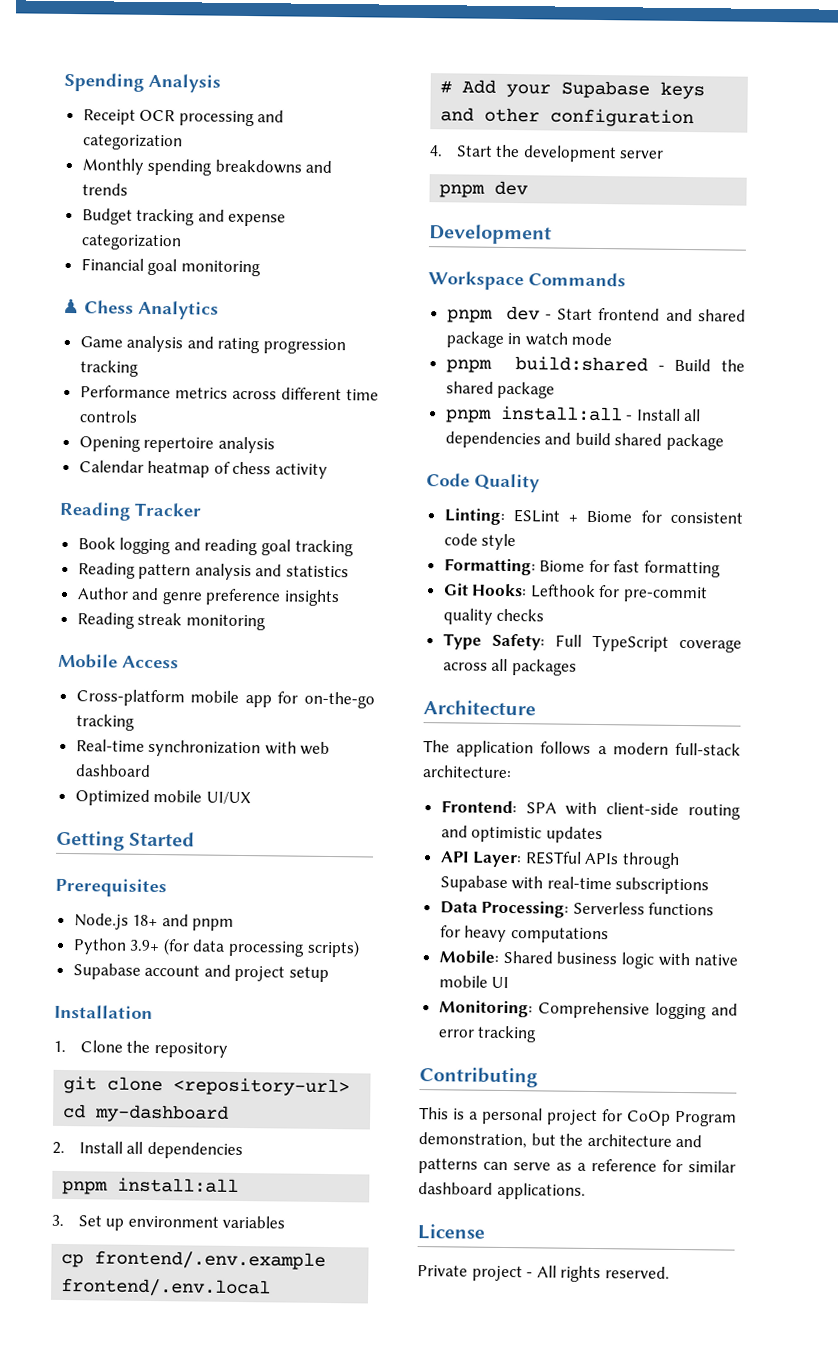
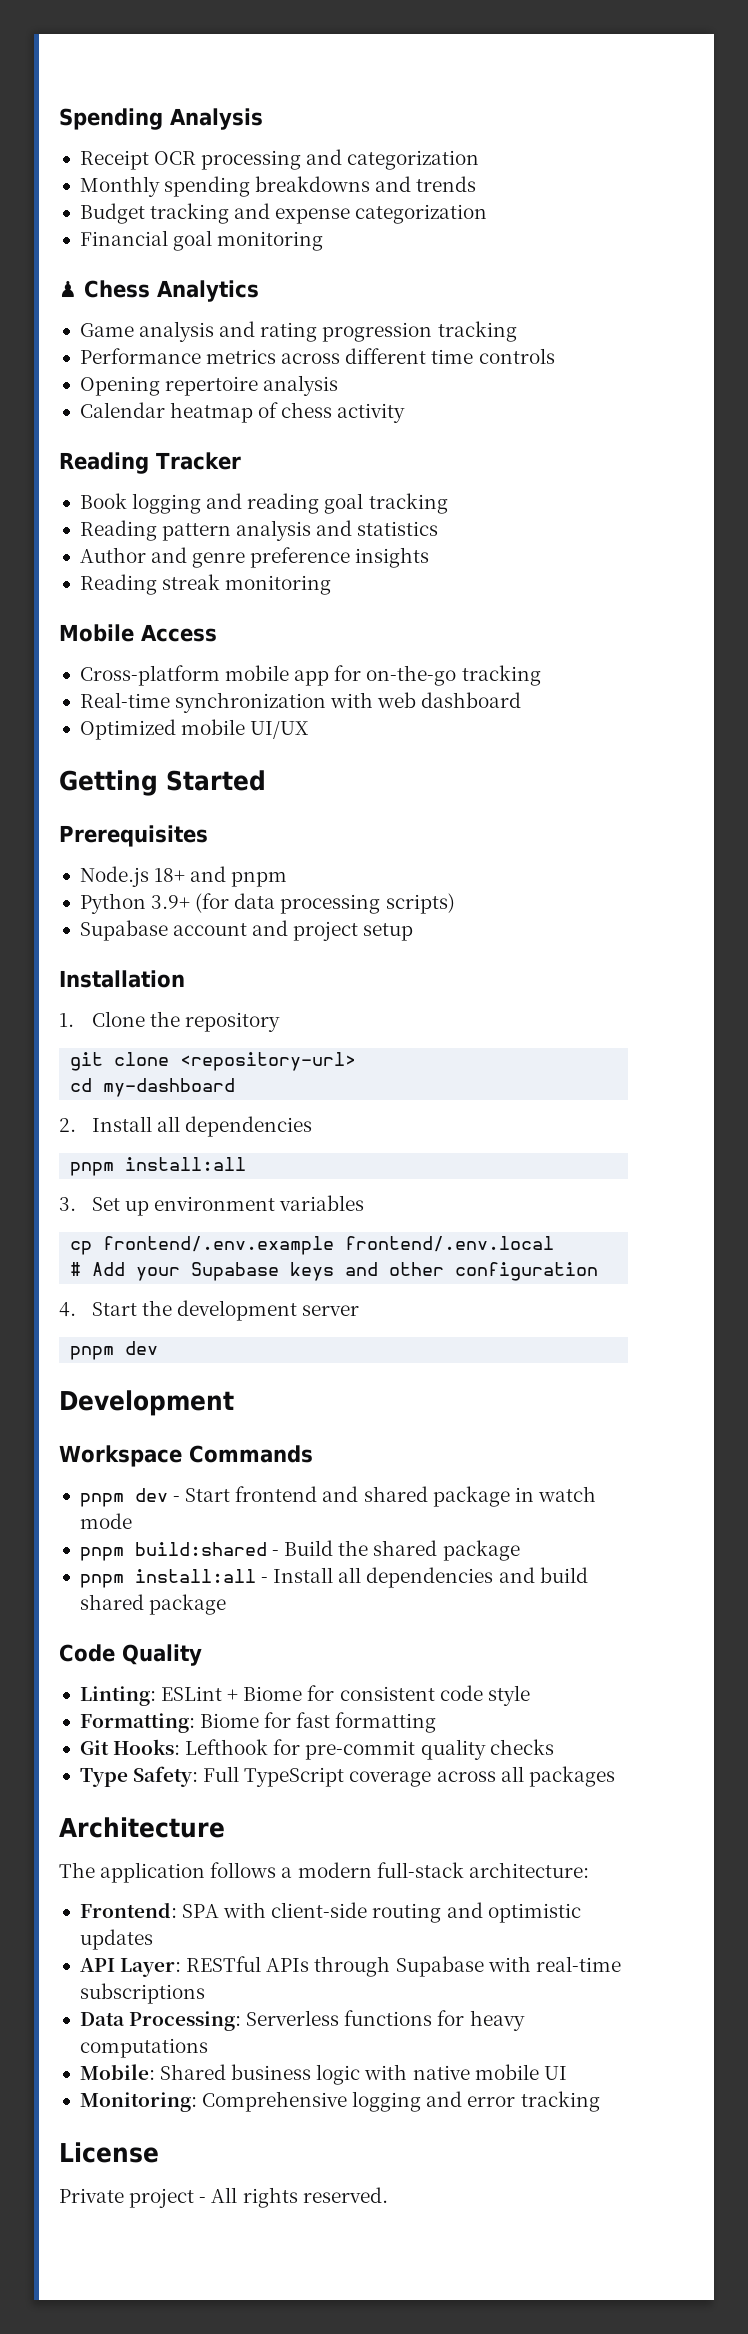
- Contributing
- This is a personal project for CoOp Program demonstration, but the architecture and patterns can serve as a reference for similar dashboard applications.

